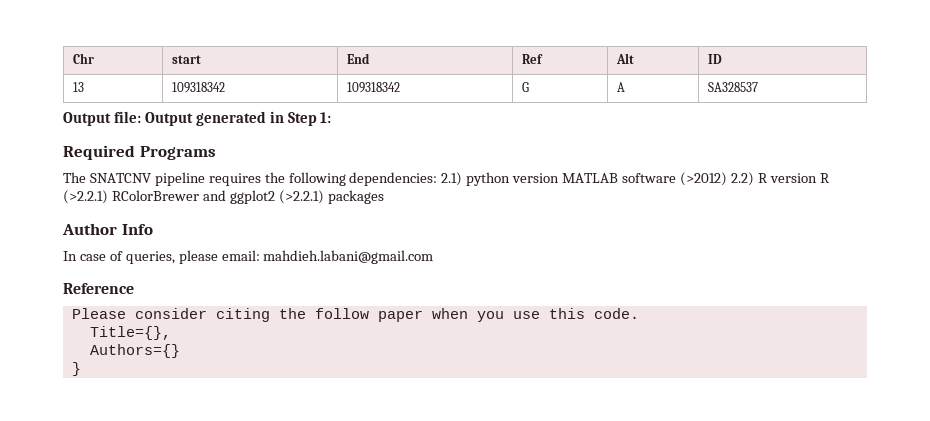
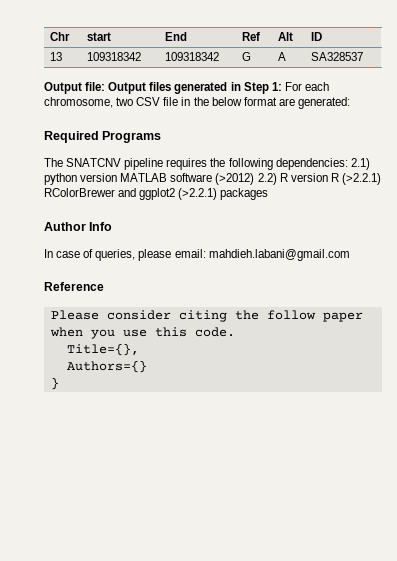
- Output file: Output generated in Step 1:
+ Output file: Output files generated in Step 1: For each chromosome, two CSV file in the below format are generated:

